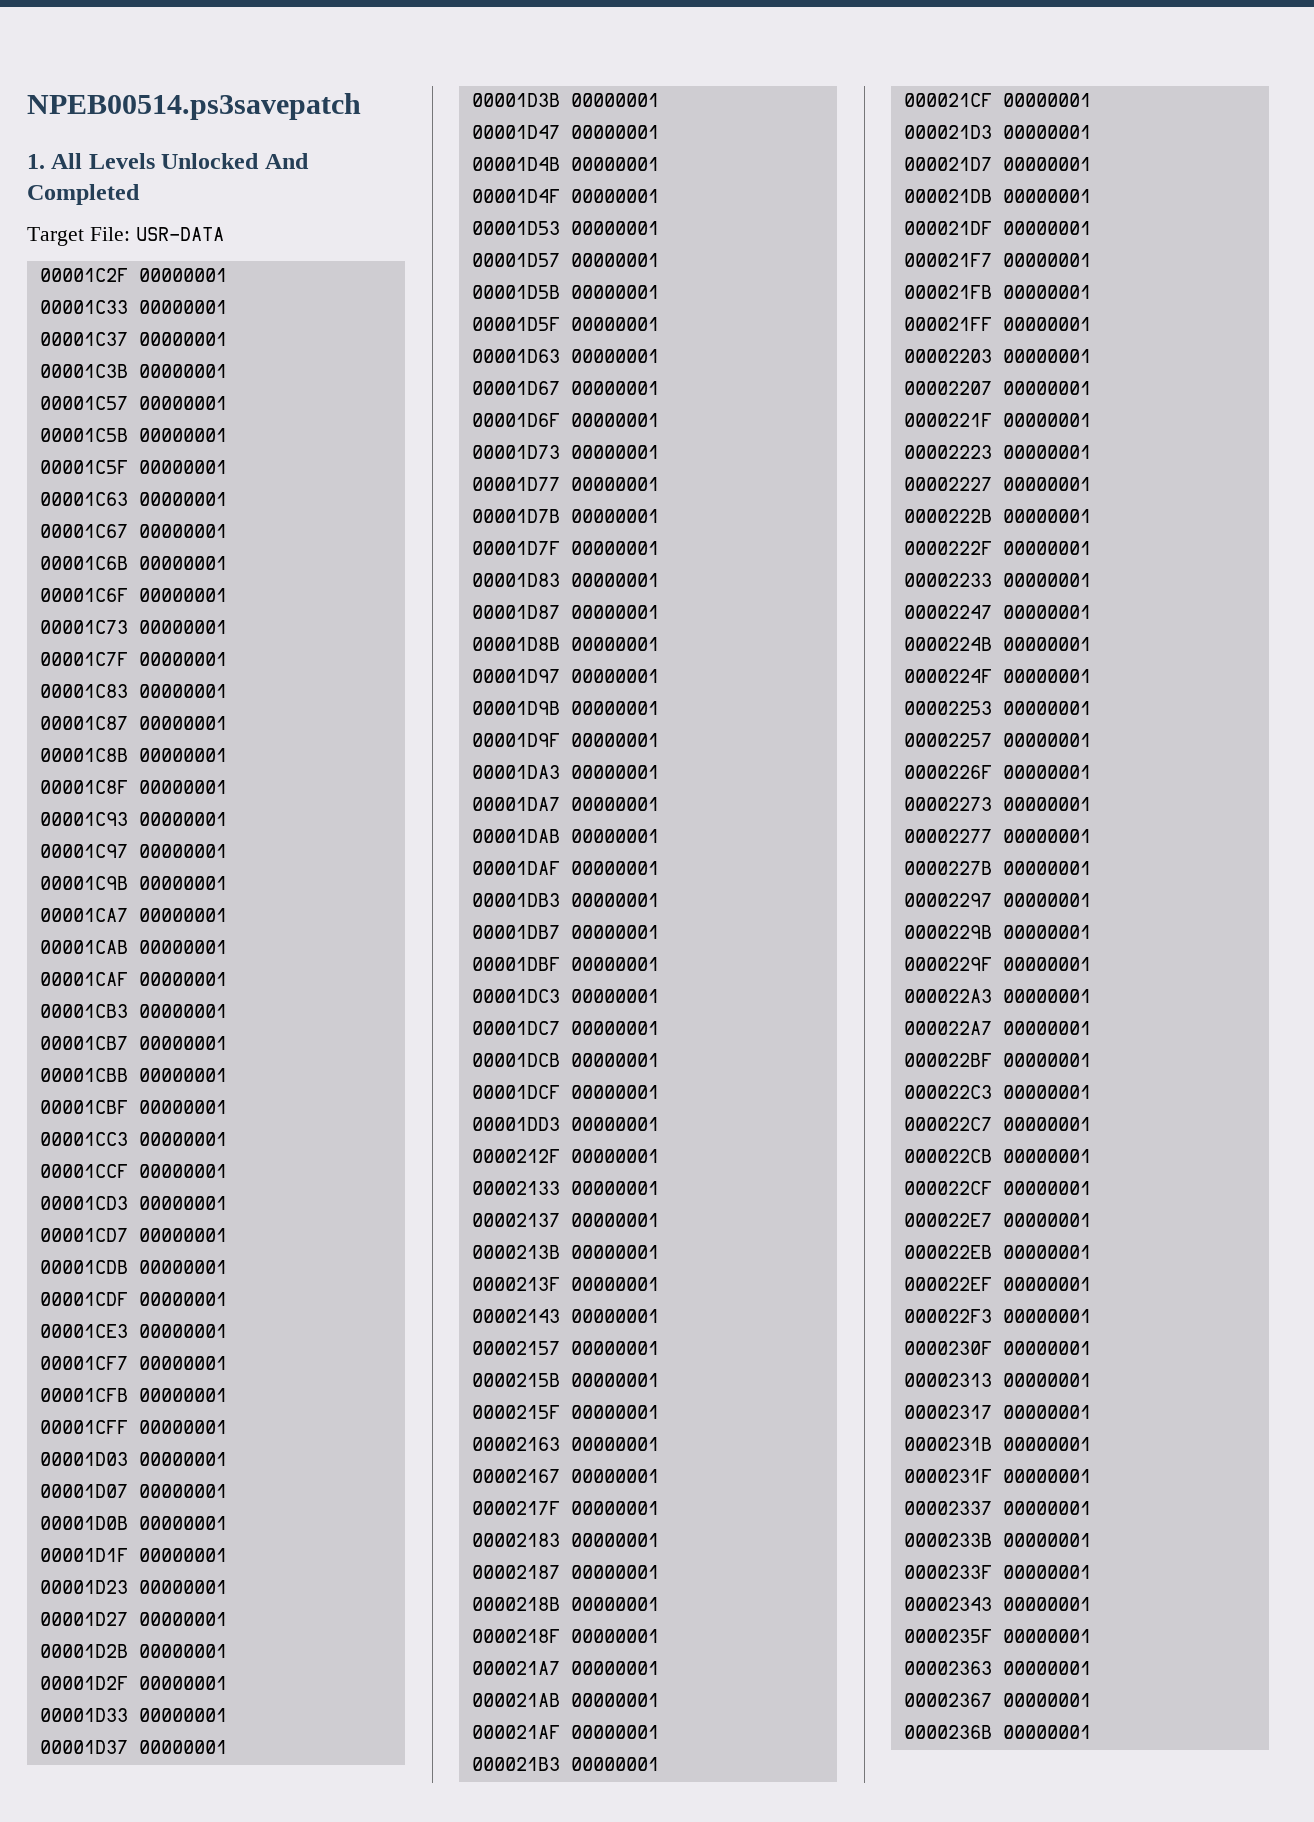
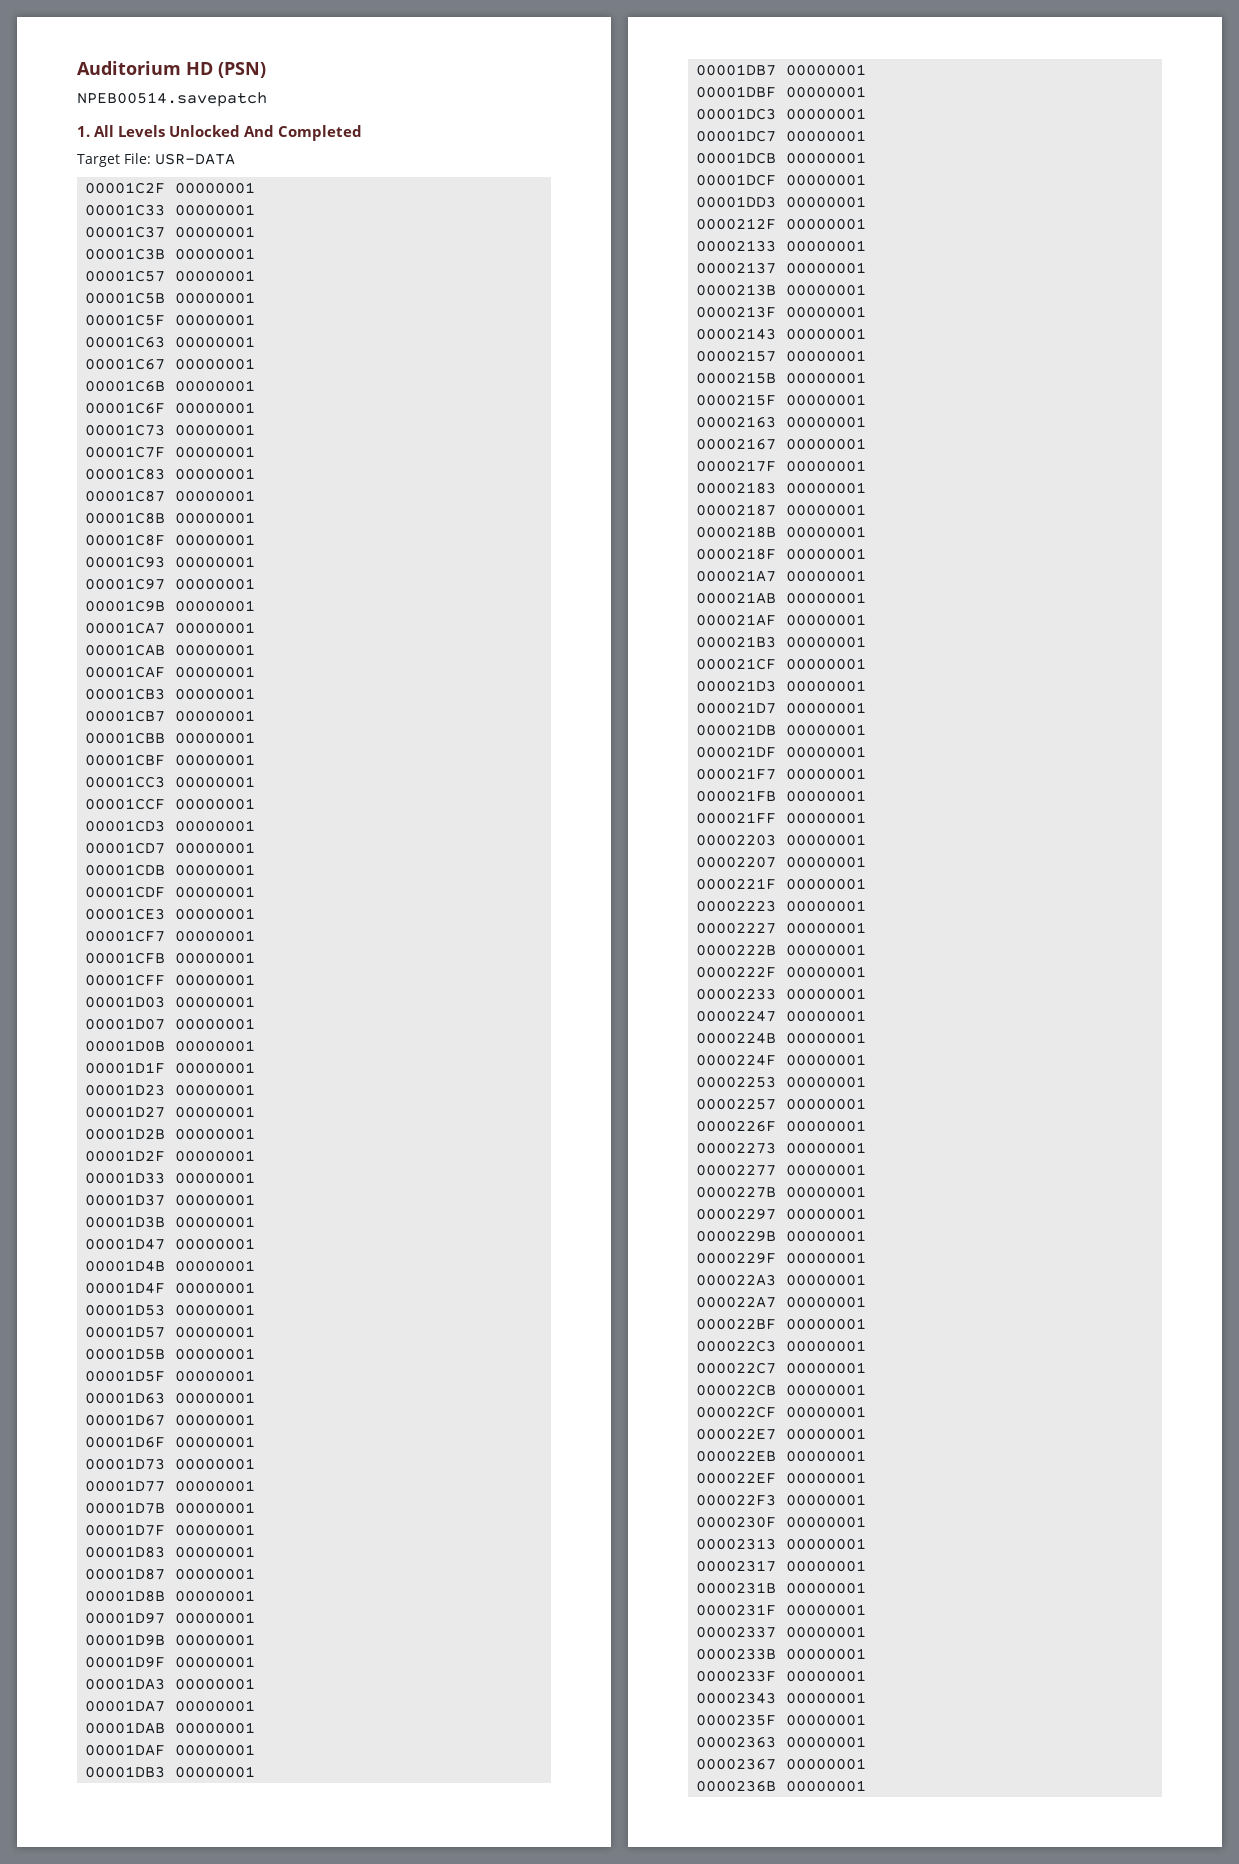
- NPEB00514.ps3savepatch
+ Auditorium HD (PSN)
+ NPEB00514.savepatch

